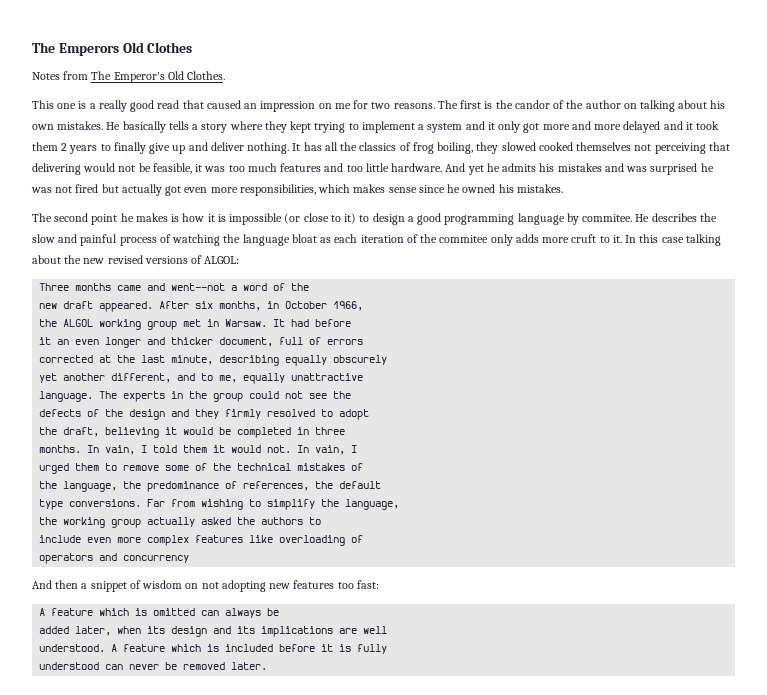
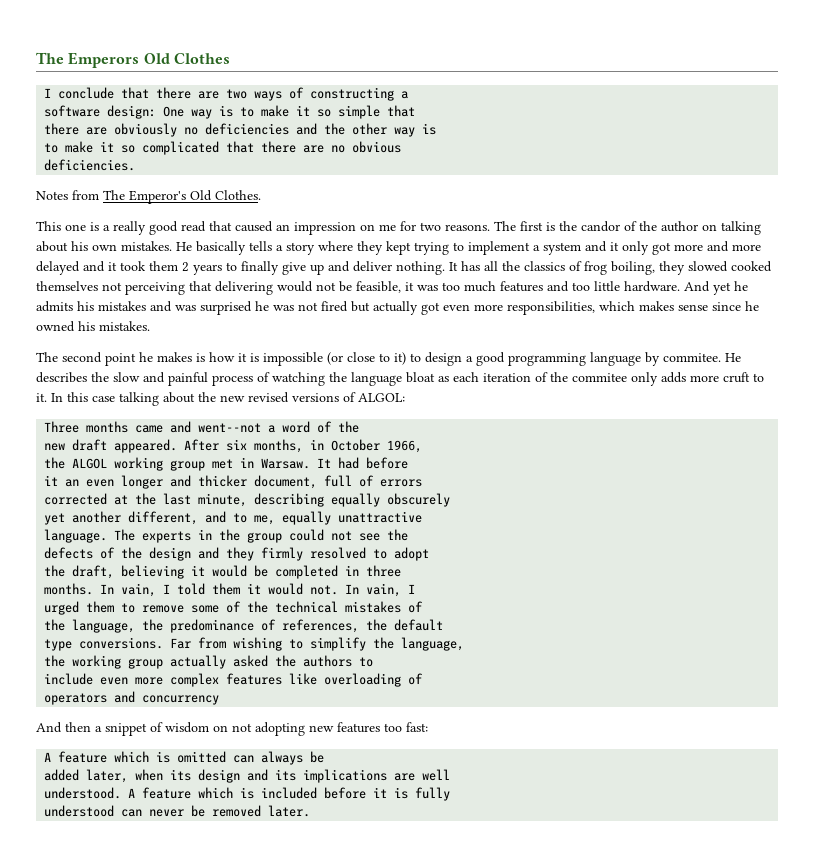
+ I conclude that there are two ways of constructing a
+ software design: One way is to make it so simple that
+ there are obviously no deficiencies and the other way is
+ to make it so complicated that there are no obvious
+ deficiencies.

